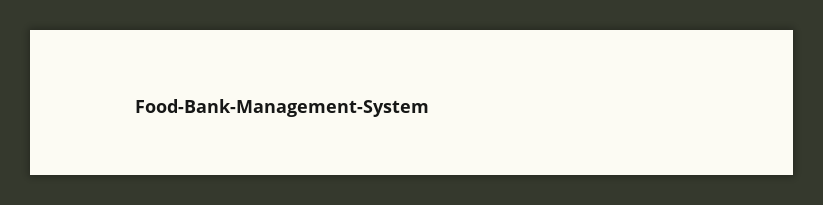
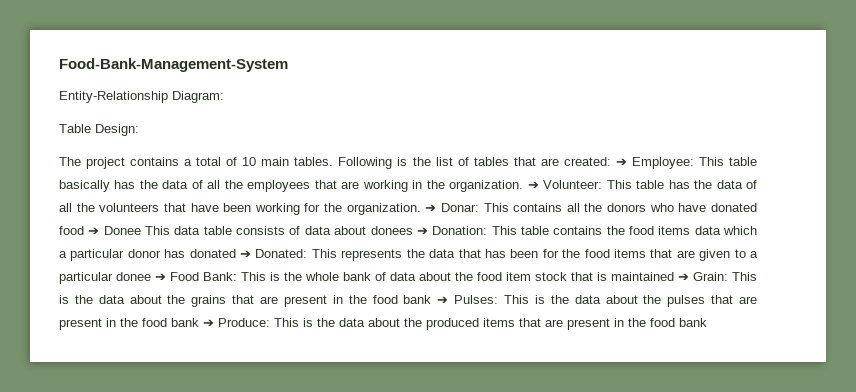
+ Entity-Relationship Diagram:
+ Table Design:
+ The project contains a total of 10 main tables. Following is the list of tables that are created: ➔ Employee: This table basically has the data of all the employees that are working in the organization. ➔ Volunteer: This table has the data of all the volunteers that have been working for the organization. ➔ Donar: This contains all the donors who have donated food ➔ Donee This data table consists of data about donees ➔ Donation: This table contains the food items data which a particular donor has donated ➔ Donated: This represents the data that has been for the food items that are given to a particular donee ➔ Food Bank: This is the whole bank of data about the food item stock that is maintained ➔ Grain: This is the data about the grains that are present in the food bank ➔ Pulses: This is the data about the pulses that are present in the food bank ➔ Produce: This is the data about the produced items that are present in the food bank

